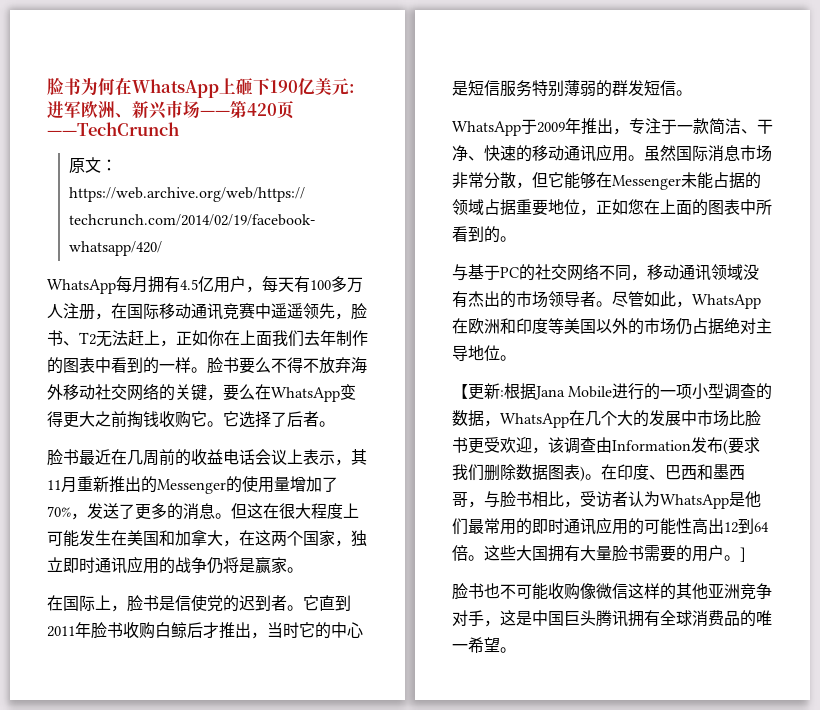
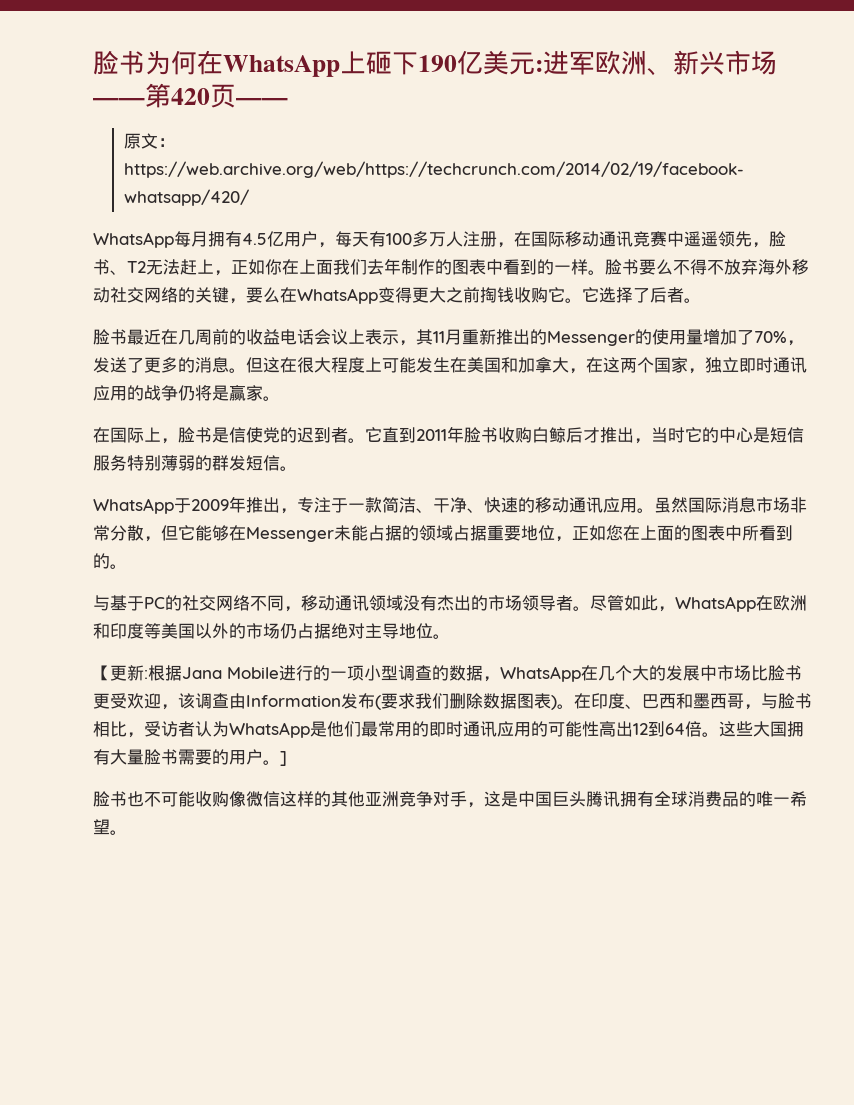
- 脸书为何在WhatsApp上砸下190亿美元:进军欧洲、新兴市场——第420页——TechCrunch
+ 脸书为何在WhatsApp上砸下190亿美元:进军欧洲、新兴市场——第420页——

